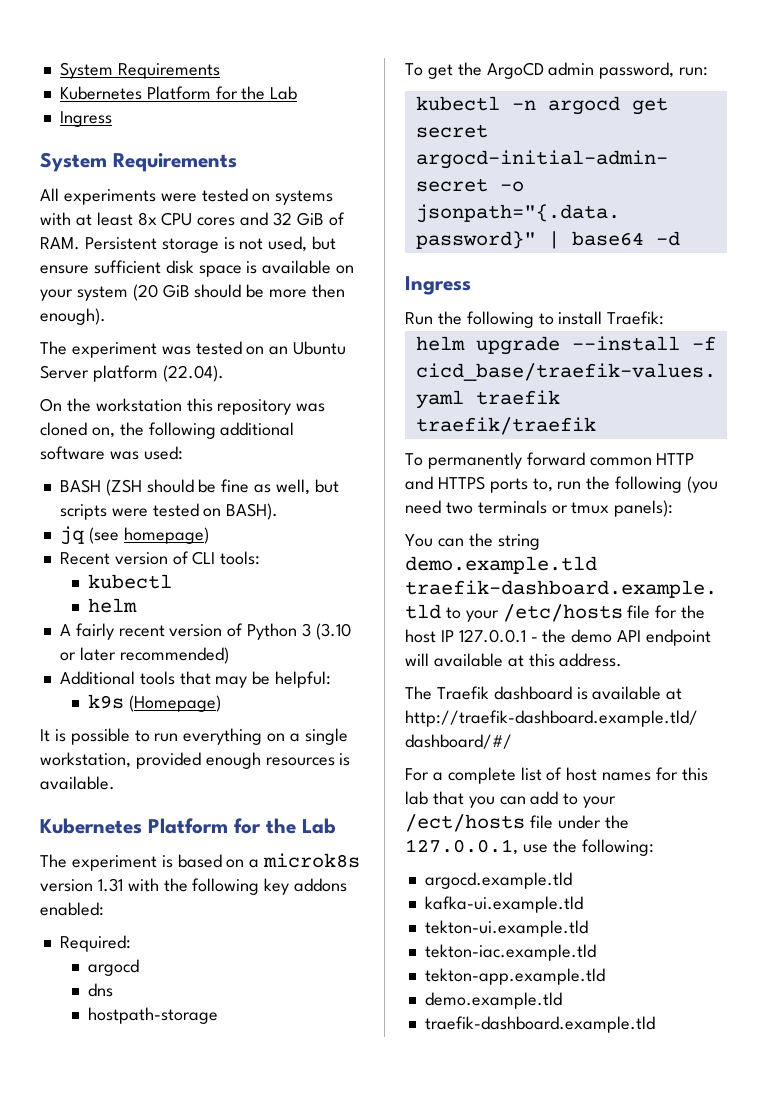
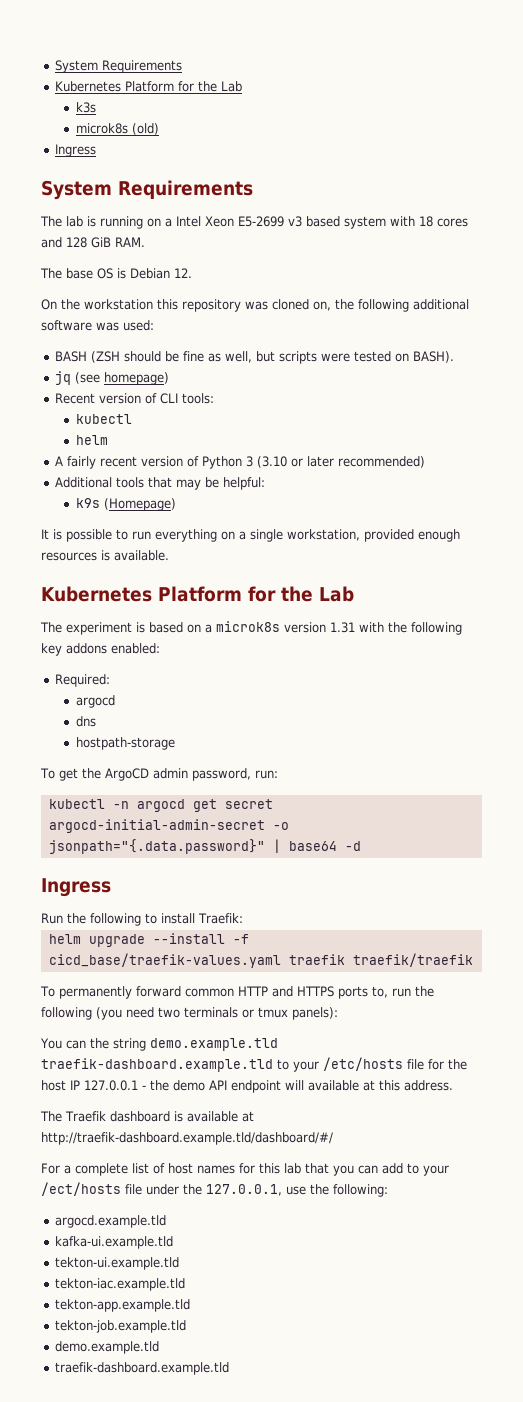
+ k3s
+ microk8s (old)
- All experiments were tested on systems with at least 8x CPU cores and 32 GiB of RAM. Persistent storage is not used, but ensure sufficient disk space is available on your system (20 GiB should be more then enough).
- The experiment was tested on an Ubuntu Server platform (22.04).
+ The lab is running on a Intel Xeon E5-2699 v3 based system with 18 cores and 128 GiB RAM.
+ The base OS is Debian 12.
+ tekton-job.example.tld

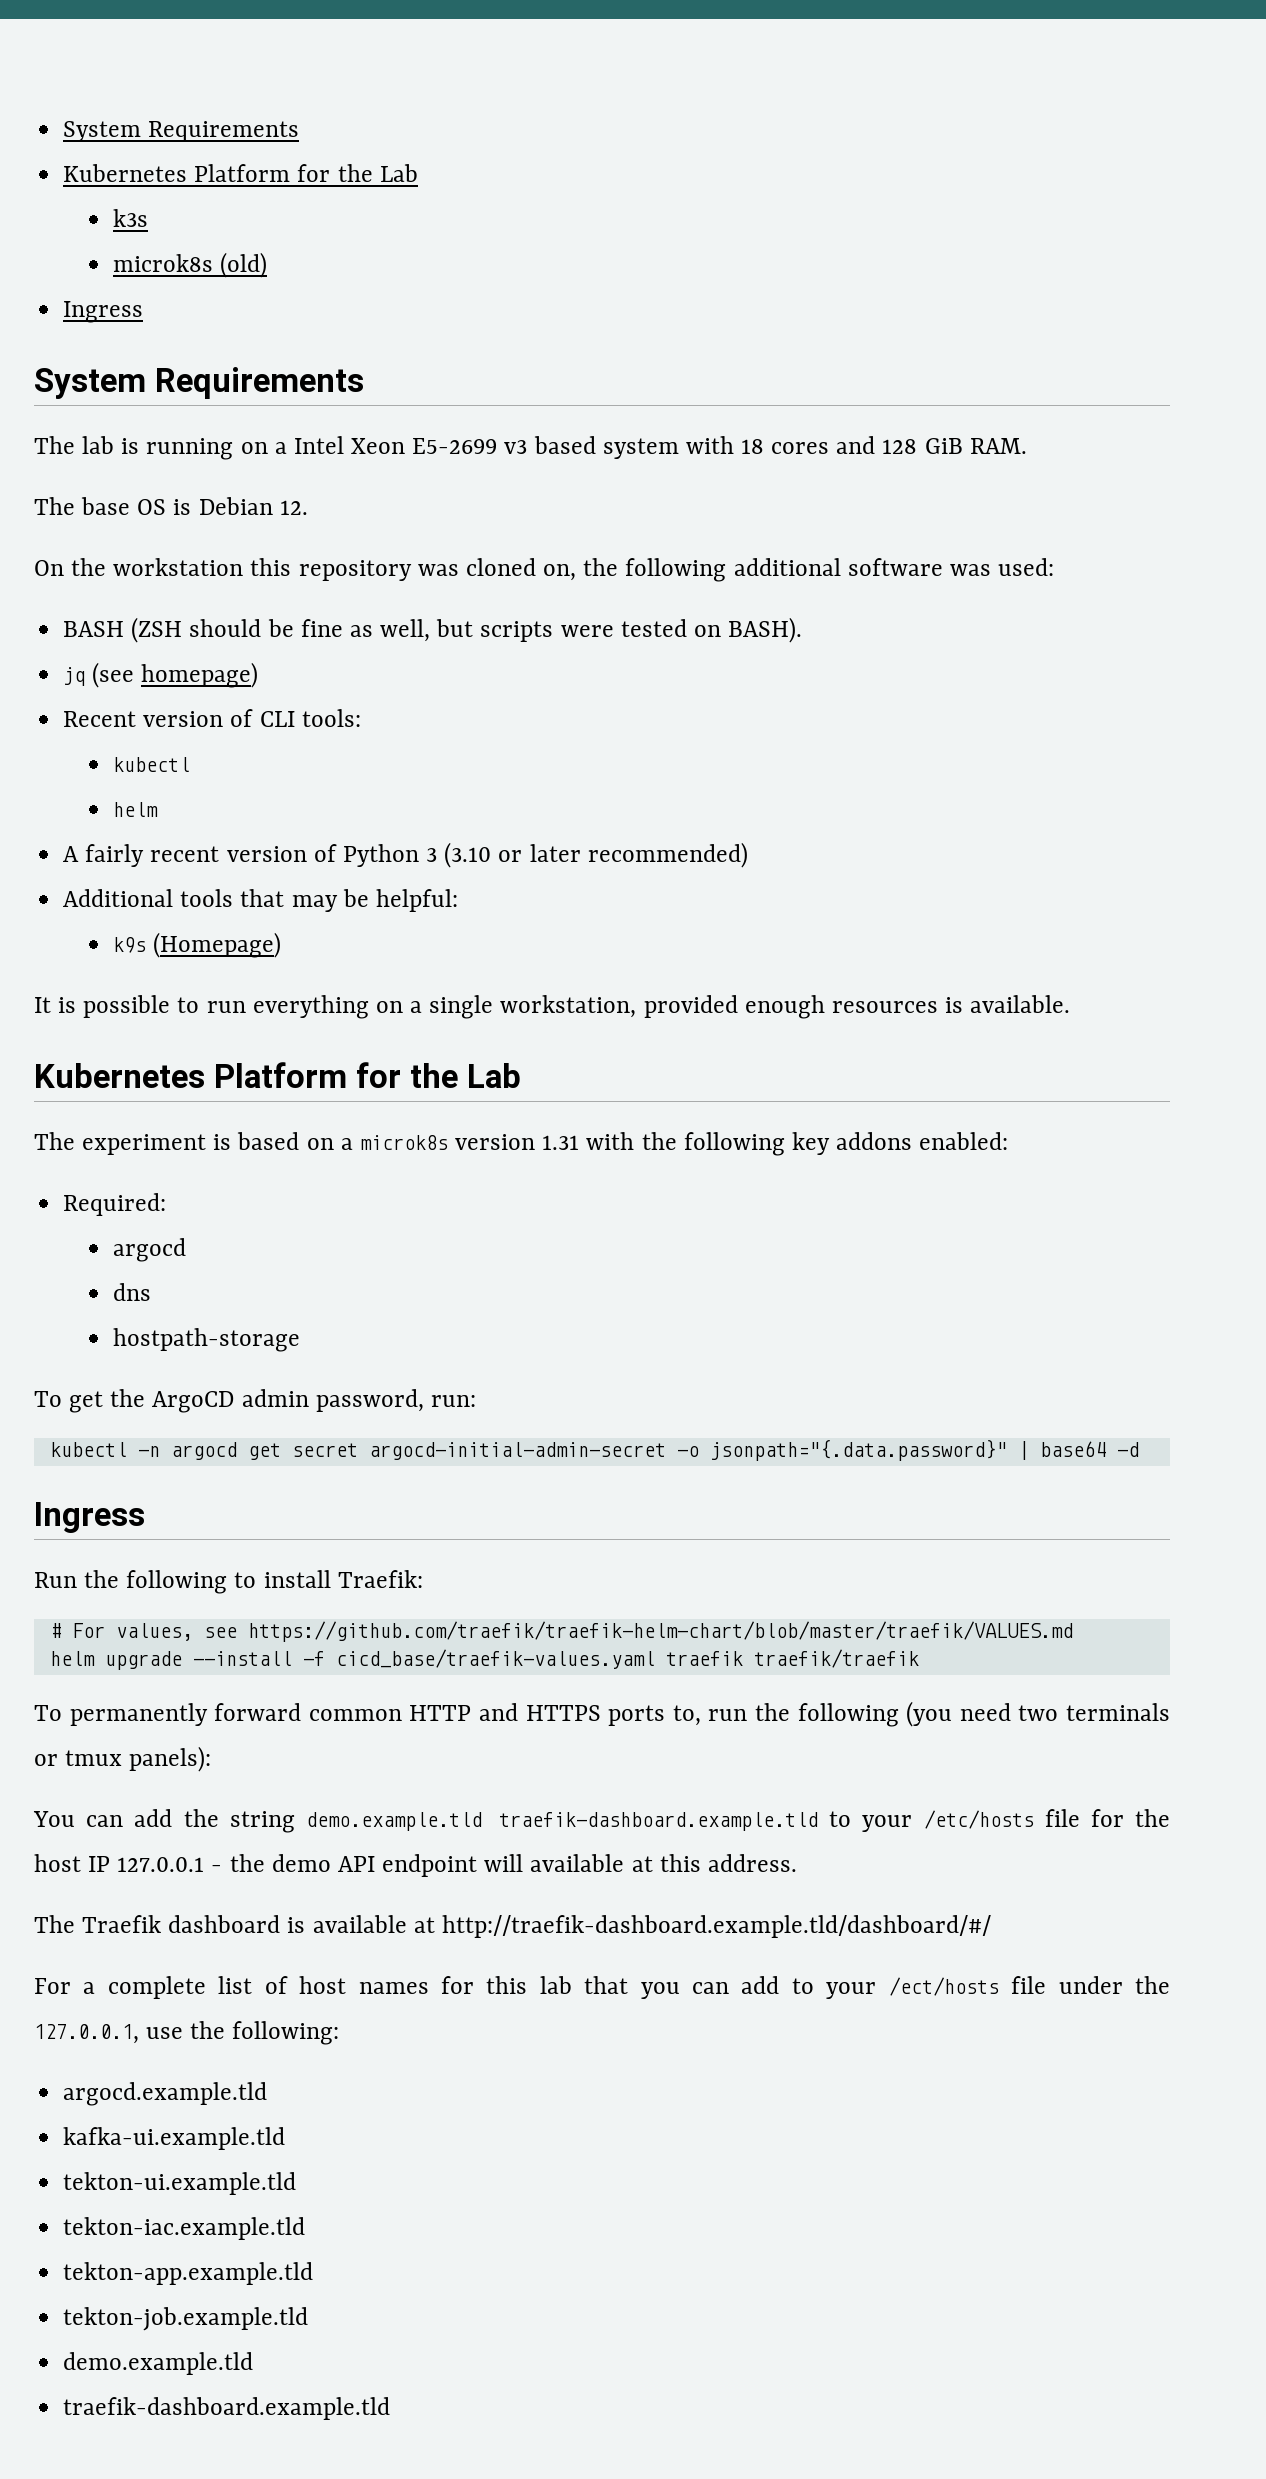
+ # For values, see https://github.com/traefik/traefik-helm-chart/blob/master/traefik/VALUES.md
- You can the string demo.example.tld traefik-dashboard.example.tld to your /etc/hosts file for the host IP 127.0.0.1 - the demo API endpoint will available at this address.
+ You can add the string demo.example.tld traefik-dashboard.example.tld to your /etc/hosts file for the host IP 127.0.0.1 - the demo API endpoint will available at this address.

